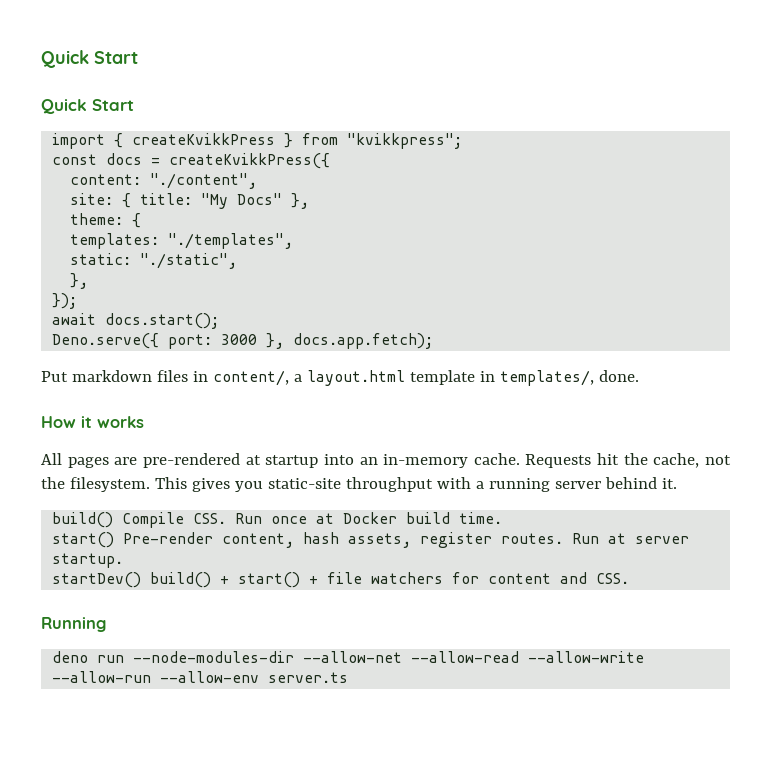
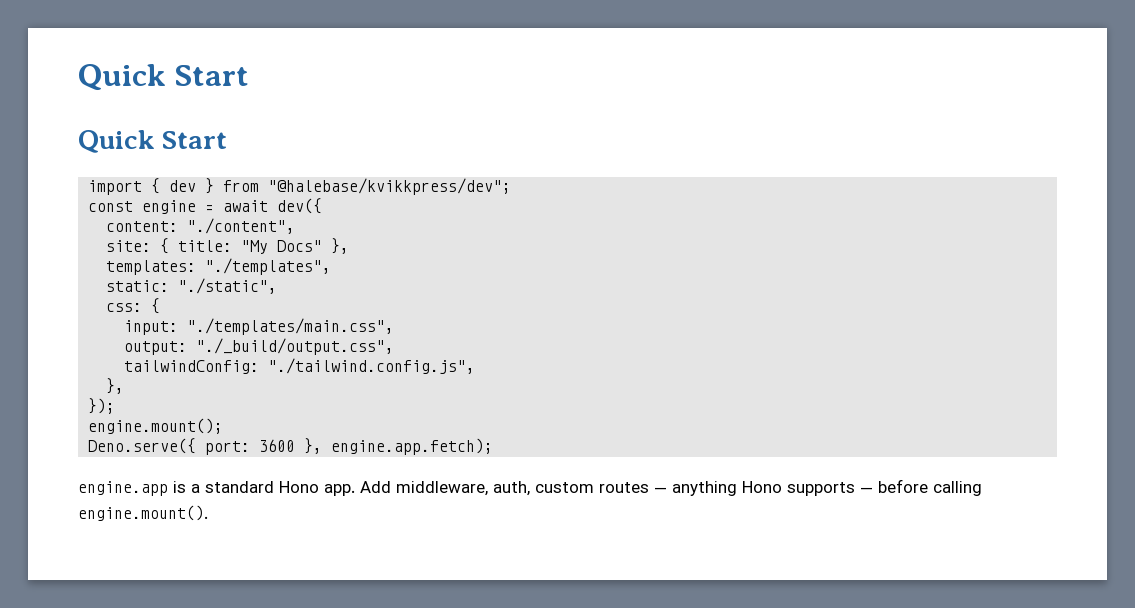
- import { createKvikkPress } from "kvikkpress";
+ import { dev } from "@halebase/kvikkpress/dev";
- const docs = createKvikkPress({
+ const engine = await dev({
- theme: {
+ css: {
+ input: "./templates/main.css",
+ output: "./_build/output.css",
+ tailwindConfig: "./tailwind.config.js",
- await docs.start();
+ engine.mount();
- Deno.serve({ port: 3000 }, docs.app.fetch);
- Put markdown files in content/, a layout.html template in templates/, done.
- How it works
- All pages are pre-rendered at startup into an in-memory cache. Requests hit the cache, not the filesystem. This gives you static-site throughput with a running server behind it.
- build() Compile CSS. Run once at Docker build time.
- start() Pre-render content, hash assets, register routes. Run at server startup.
- startDev() build() + start() + file watchers for content and CSS.
- Running
- deno run --node-modules-dir --allow-net --allow-read --allow-write --allow-run --allow-env server.ts
+ Deno.serve({ port: 3600 }, engine.app.fetch);
+ engine.app is a standard Hono app. Add middleware, auth, custom routes — anything Hono supports — before calling engine.mount().

